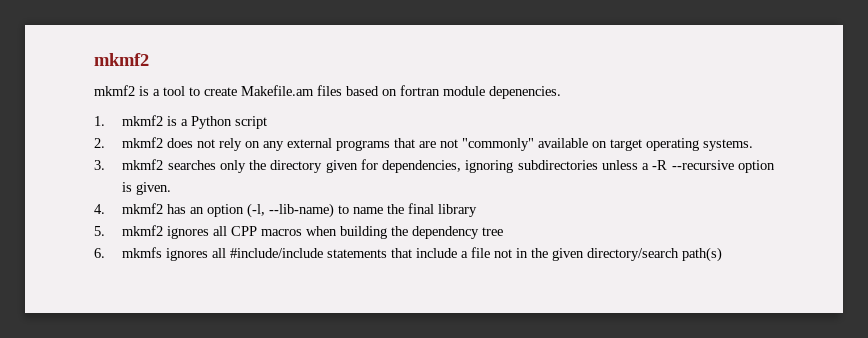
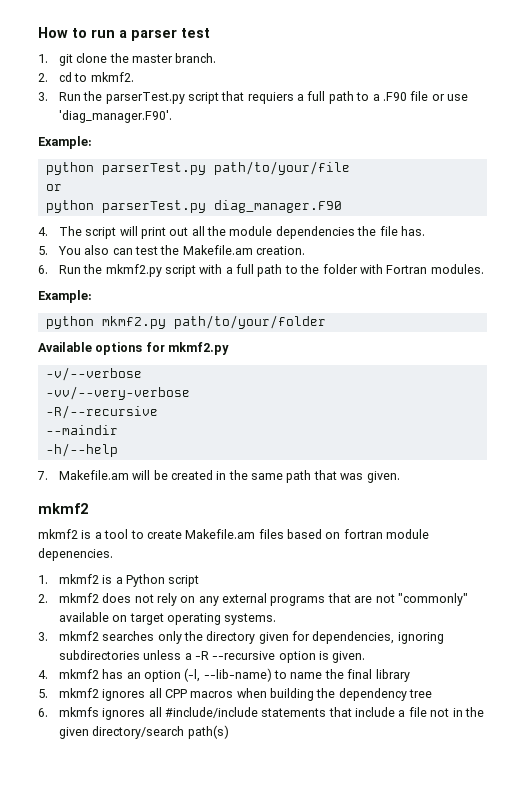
+ How to run a parser test
+ 1. git clone the master branch.
+ 2. cd to mkmf2.
+ 3. Run the parserTest.py script that requiers a full path to a .F90 file or use 'diag_manager.F90'.
+ Example:
+ python parserTest.py path/to/your/file
+ or
+ python parserTest.py diag_manager.F90
+ 4. The script will print out all the module dependencies the file has.
+ 5. You also can test the Makefile.am creation.
+ 6. Run the mkmf2.py script with a full path to the folder with Fortran modules.
+ Example:
+ python mkmf2.py path/to/your/folder
+ Available options for mkmf2.py
+ -v/--verbose
+ -vv/--very-verbose
+ -R/--recursive
+ --maindir
+ -h/--help
+ 7. Makefile.am will be created in the same path that was given.

